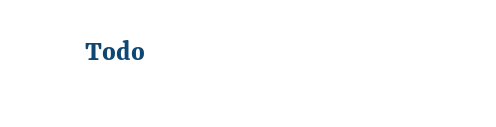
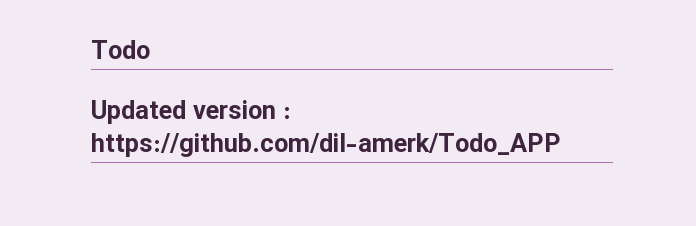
+ Updated version : https://github.com/dil-amerk/Todo_APP

